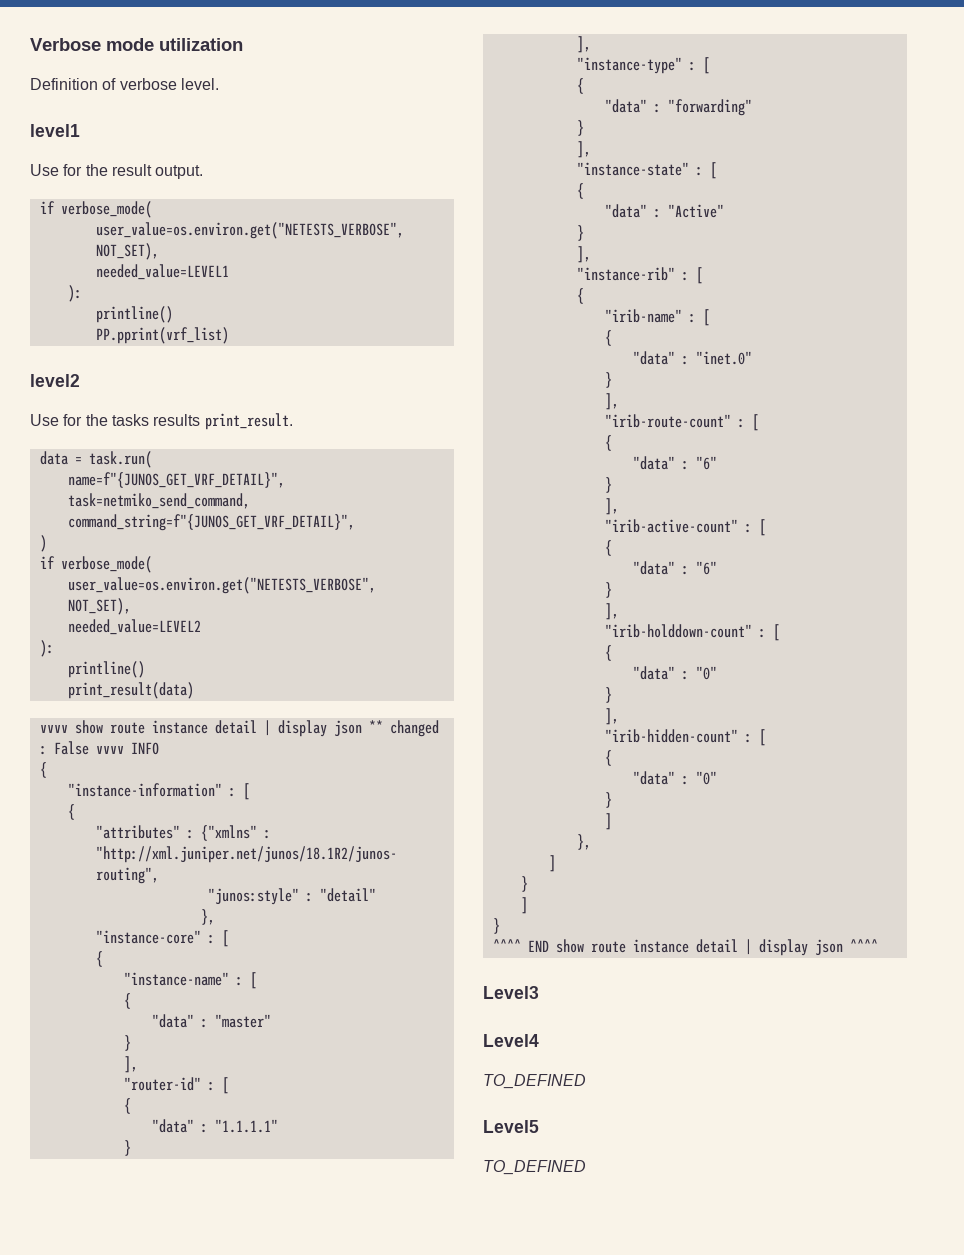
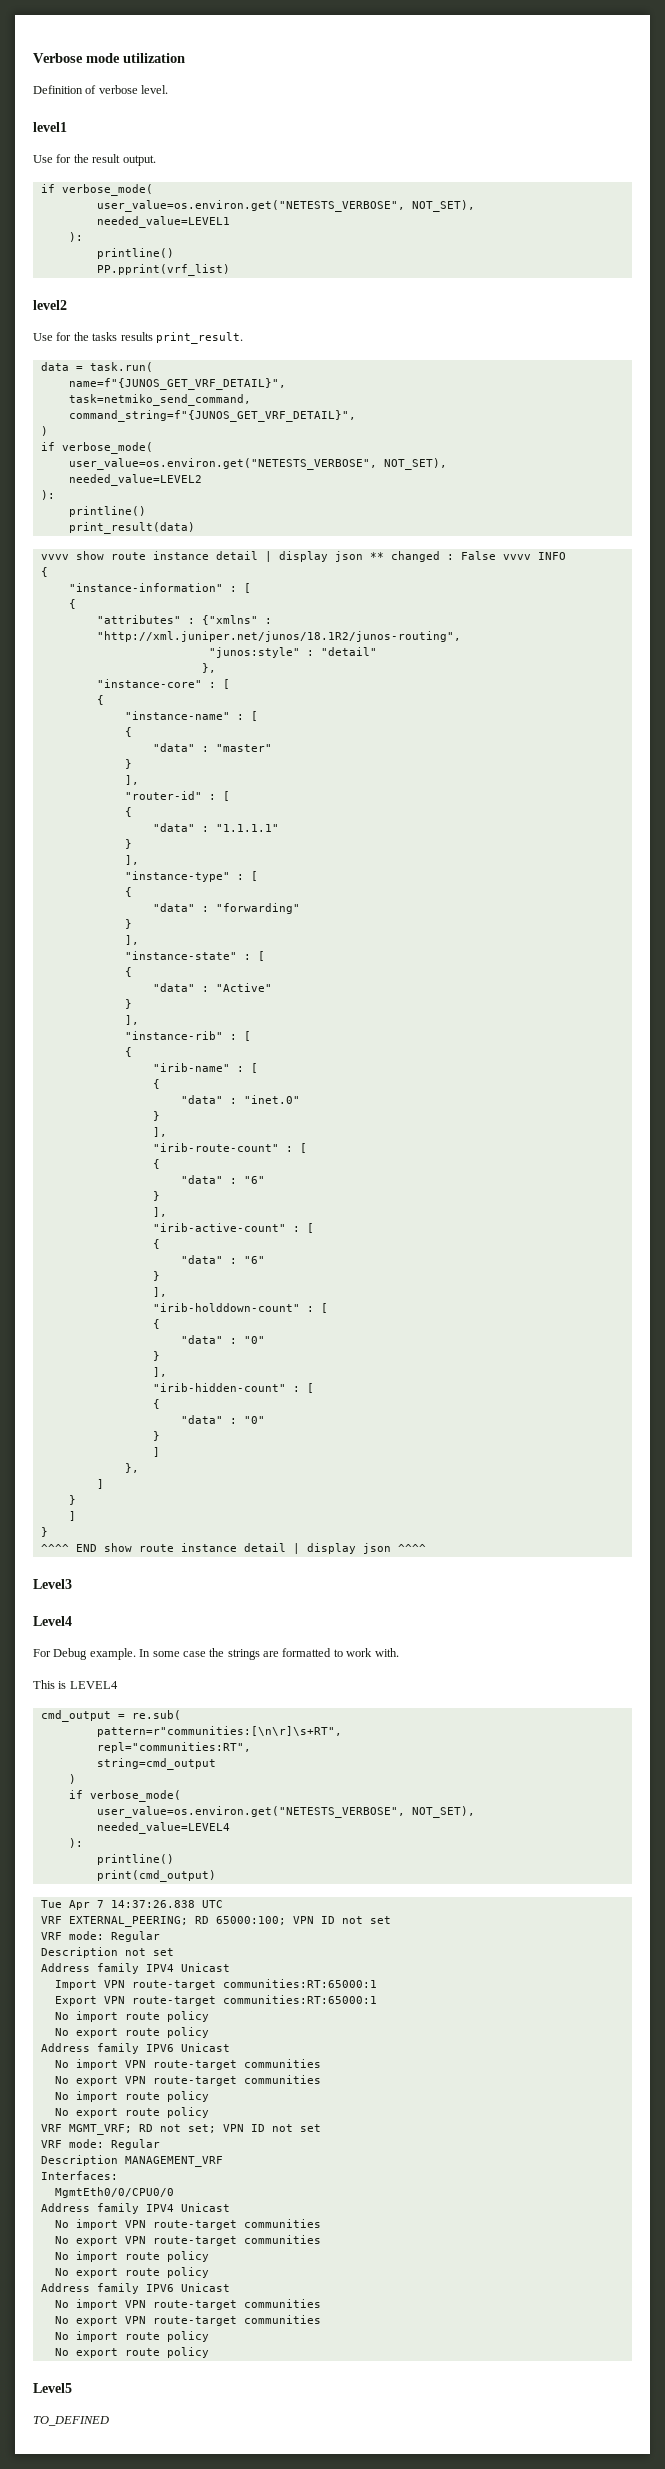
  Level4
- TO_DEFINED
+ For Debug example. In some case the strings are formatted to work with.
+ This is LEVEL4
+ cmd_output = re.sub(
+ pattern=r"communities:[\n\r]\s+RT",
+ repl="communities:RT",
+ string=cmd_output
+ )
+ if verbose_mode(
+ user_value=os.environ.get("NETESTS_VERBOSE", NOT_SET),
+ needed_value=LEVEL4
+ ):
+ printline()
+ print(cmd_output)
+ Tue Apr 7 14:37:26.838 UTC
+ VRF EXTERNAL_PEERING; RD 65000:100; VPN ID not set
+ VRF mode: Regular
+ Description not set
+ Address family IPV4 Unicast
+ Import VPN route-target communities:RT:65000:1
+ Export VPN route-target communities:RT:65000:1
+ No import route policy
+ No export route policy
+ Address family IPV6 Unicast
+ No import VPN route-target communities
+ No export VPN route-target communities
+ No import route policy
+ No export route policy
+ VRF MGMT_VRF; RD not set; VPN ID not set
+ VRF mode: Regular
+ Description MANAGEMENT_VRF
+ Interfaces:
+ MgmtEth0/0/CPU0/0
+ Address family IPV4 Unicast
+ No import VPN route-target communities
+ No export VPN route-target communities
+ No import route policy
+ No export route policy
+ Address family IPV6 Unicast
+ No import VPN route-target communities
+ No export VPN route-target communities
+ No import route policy
+ No export route policy

